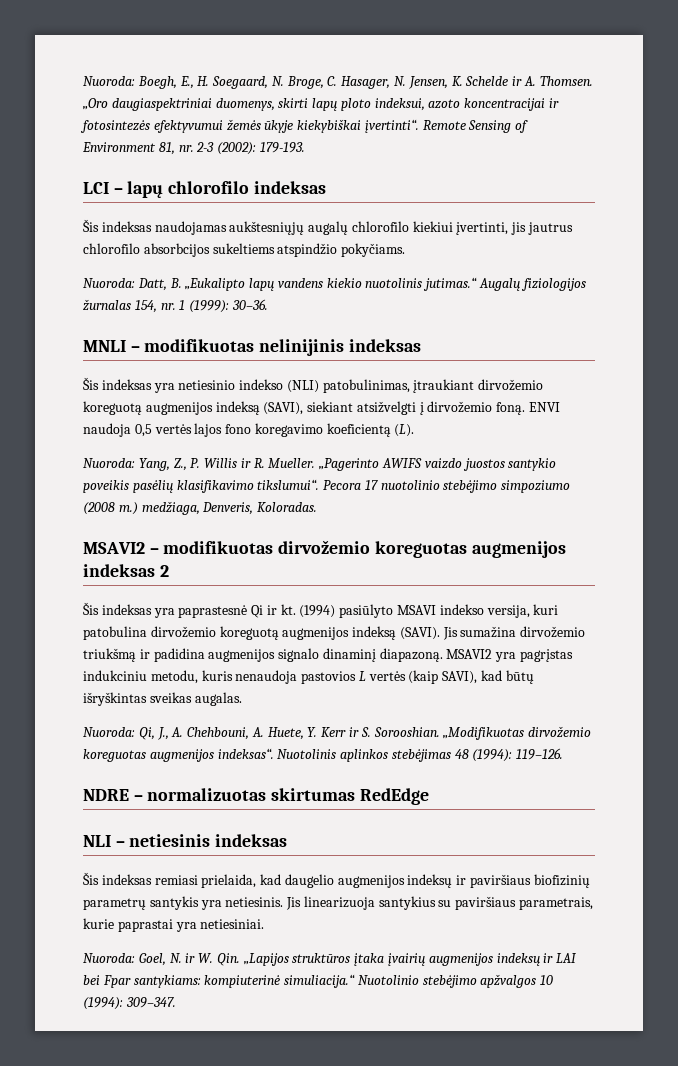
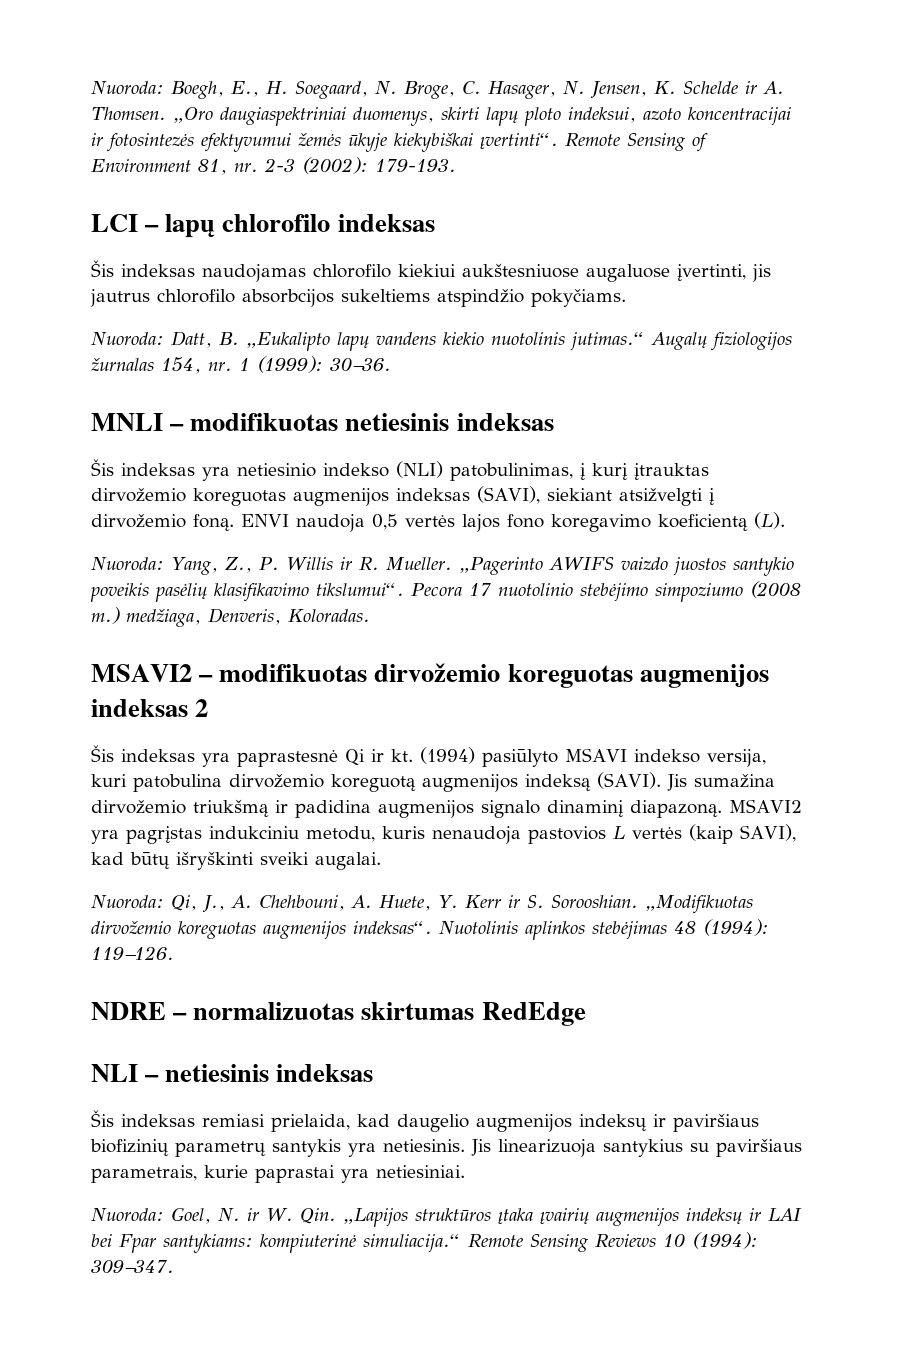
- Šis indeksas naudojamas aukštesniųjų augalų chlorofilo kiekiui įvertinti, jis jautrus chlorofilo absorbcijos sukeltiems atspindžio pokyčiams.
+ Šis indeksas naudojamas chlorofilo kiekiui aukštesniuose augaluose įvertinti, jis jautrus chlorofilo absorbcijos sukeltiems atspindžio pokyčiams.
- MNLI – modifikuotas nelinijinis indeksas
+ MNLI – modifikuotas netiesinis indeksas
- Šis indeksas yra netiesinio indekso (NLI) patobulinimas, įtraukiant dirvožemio koreguotą augmenijos indeksą (SAVI), siekiant atsižvelgti į dirvožemio foną.
+ Šis indeksas yra netiesinio indekso (NLI) patobulinimas, į kurį įtrauktas dirvožemio koreguotas augmenijos indeksas (SAVI), siekiant atsižvelgti į dirvožemio foną.
- MSAVI2 yra pagrįstas indukciniu metodu, kuris nenaudoja pastovios L vertės (kaip SAVI), kad būtų išryškintas sveikas augalas.
+ MSAVI2 yra pagrįstas indukciniu metodu, kuris nenaudoja pastovios L vertės (kaip SAVI), kad būtų išryškinti sveiki augalai.
- Nuoroda: Goel, N. ir W. Qin. „Lapijos struktūros įtaka įvairių augmenijos indeksų ir LAI bei Fpar santykiams: kompiuterinė simuliacija.“ Nuotolinio stebėjimo apžvalgos 10 (1994): 309–347.
+ Nuoroda: Goel, N. ir W. Qin. „Lapijos struktūros įtaka įvairių augmenijos indeksų ir LAI bei Fpar santykiams: kompiuterinė simuliacija.“ Remote Sensing Reviews 10 (1994): 309–347.

